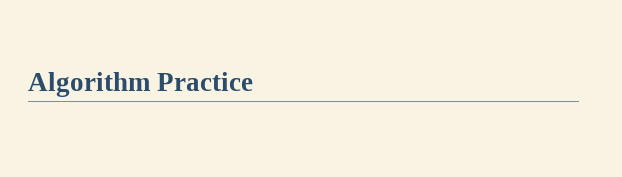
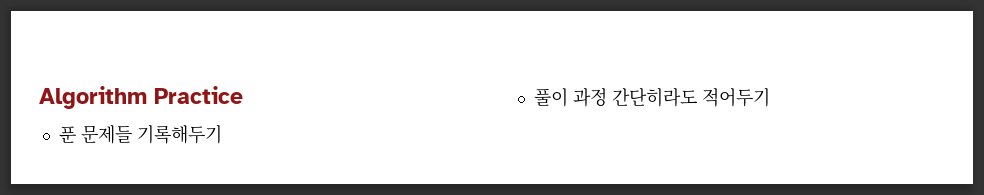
+ 푼 문제들 기록해두기
+ 풀이 과정 간단히라도 적어두기

